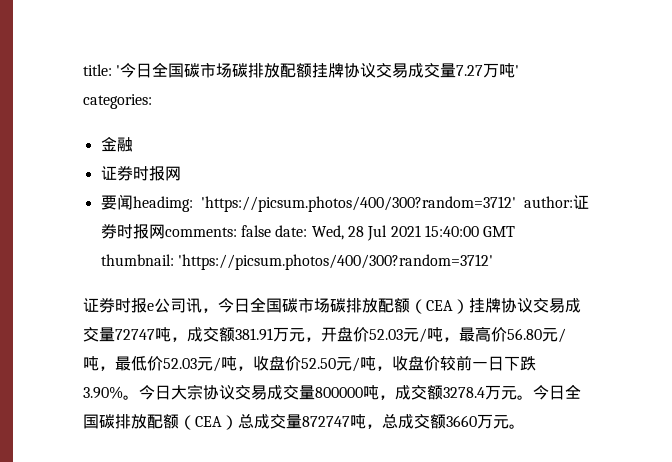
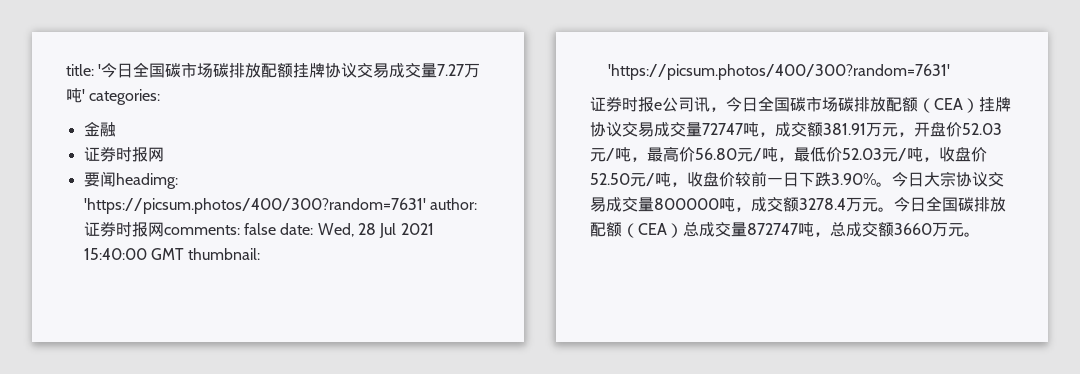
- 要闻headimg: 'https://picsum.photos/400/300?random=3712' author:证券时报网comments: false date: Wed, 28 Jul 2021 15:40:00 GMT thumbnail: 'https://picsum.photos/400/300?random=3712'
+ 要闻headimg: 'https://picsum.photos/400/300?random=7631' author:证券时报网comments: false date: Wed, 28 Jul 2021 15:40:00 GMT thumbnail: 'https://picsum.photos/400/300?random=7631'

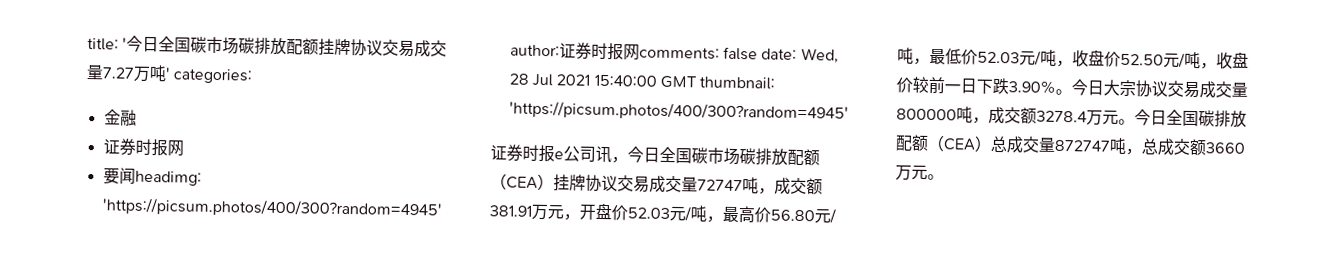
- 要闻headimg: 'https://picsum.photos/400/300?random=7631' author:证券时报网comments: false date: Wed, 28 Jul 2021 15:40:00 GMT thumbnail: 'https://picsum.photos/400/300?random=7631'
+ 要闻headimg: 'https://picsum.photos/400/300?random=4945' author:证券时报网comments: false date: Wed, 28 Jul 2021 15:40:00 GMT thumbnail: 'https://picsum.photos/400/300?random=4945'

